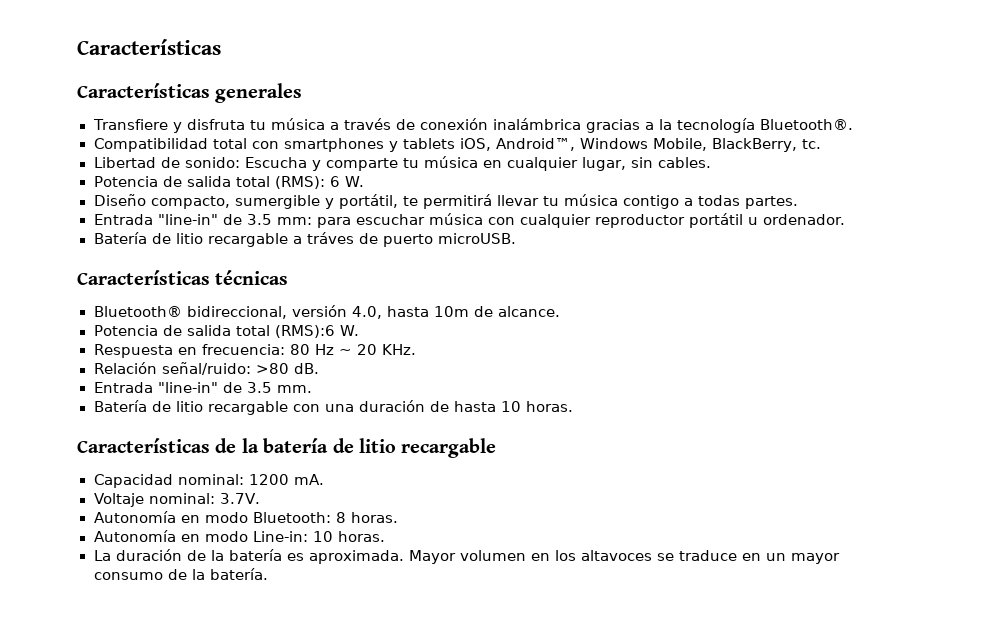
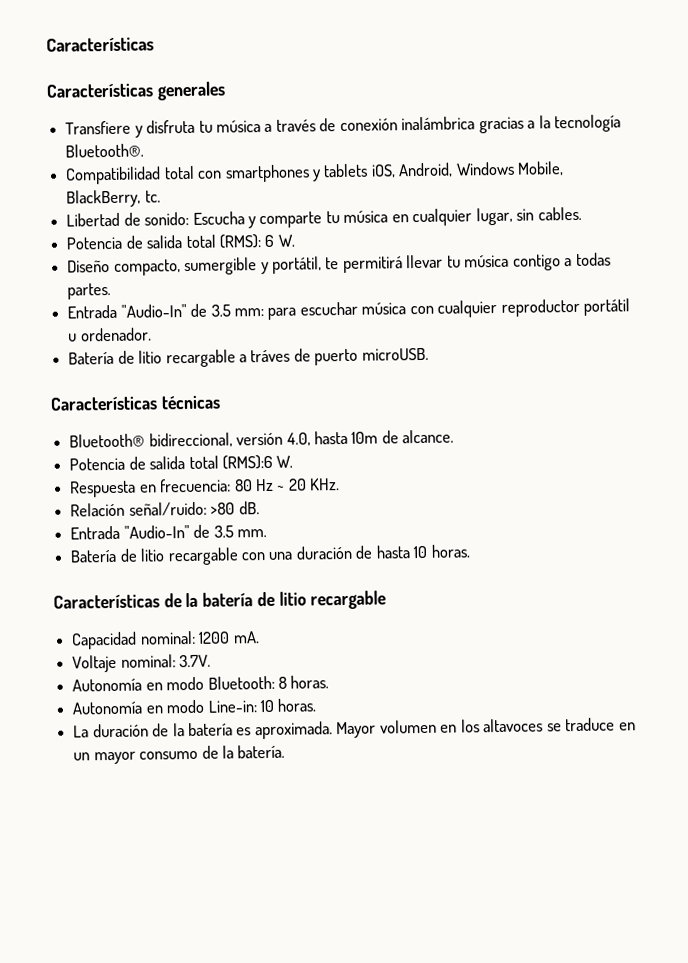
- Compatibilidad total con smartphones y tablets iOS, Android™, Windows Mobile, BlackBerry, tc.
+ Compatibilidad total con smartphones y tablets iOS, Android, Windows Mobile, BlackBerry, tc.
- Entrada "line-in" de 3.5 mm: para escuchar música con cualquier reproductor portátil u ordenador.
+ Entrada "Audio-In" de 3.5 mm: para escuchar música con cualquier reproductor portátil u ordenador.
- Entrada "line-in" de 3.5 mm.
+ Entrada "Audio-In" de 3.5 mm.

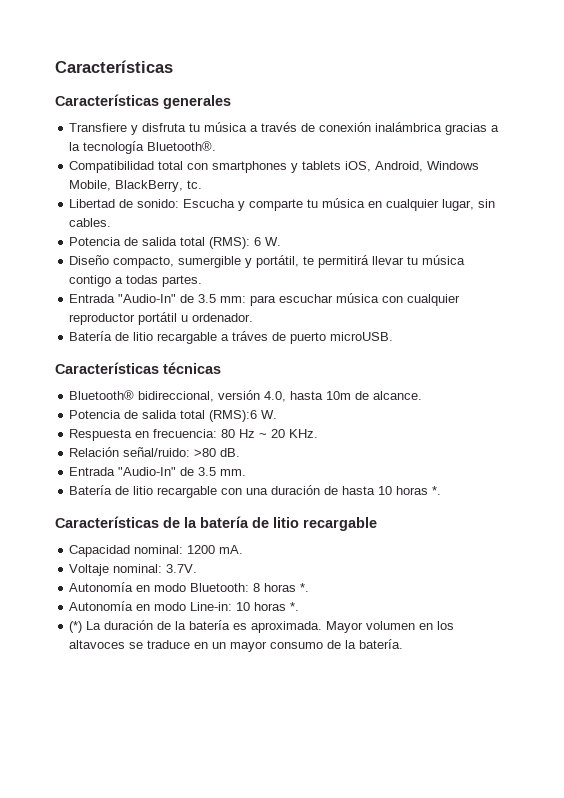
- Batería de litio recargable con una duración de hasta 10 horas.
+ Batería de litio recargable con una duración de hasta 10 horas *.
- Autonomía en modo Bluetooth: 8 horas.
+ Autonomía en modo Bluetooth: 8 horas *.
- Autonomía en modo Line-in: 10 horas.
- La duración de la batería es aproximada.
+ Autonomía en modo Line-in: 10 horas *.
+ (*) La duración de la batería es aproximada.

